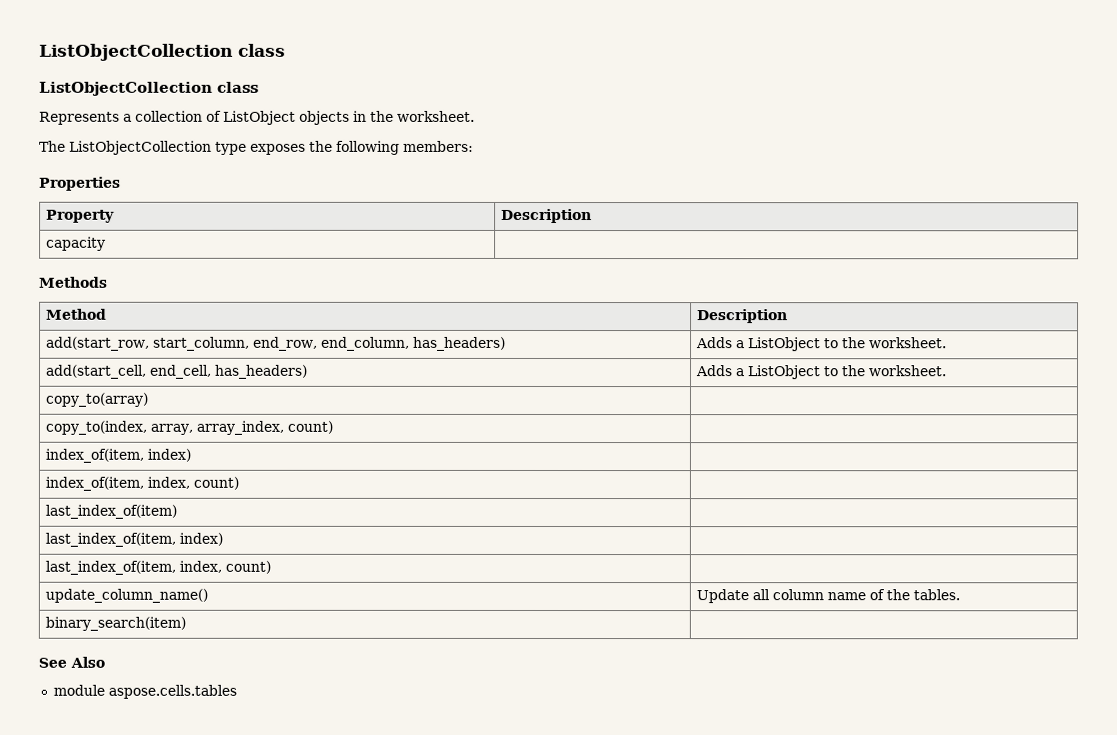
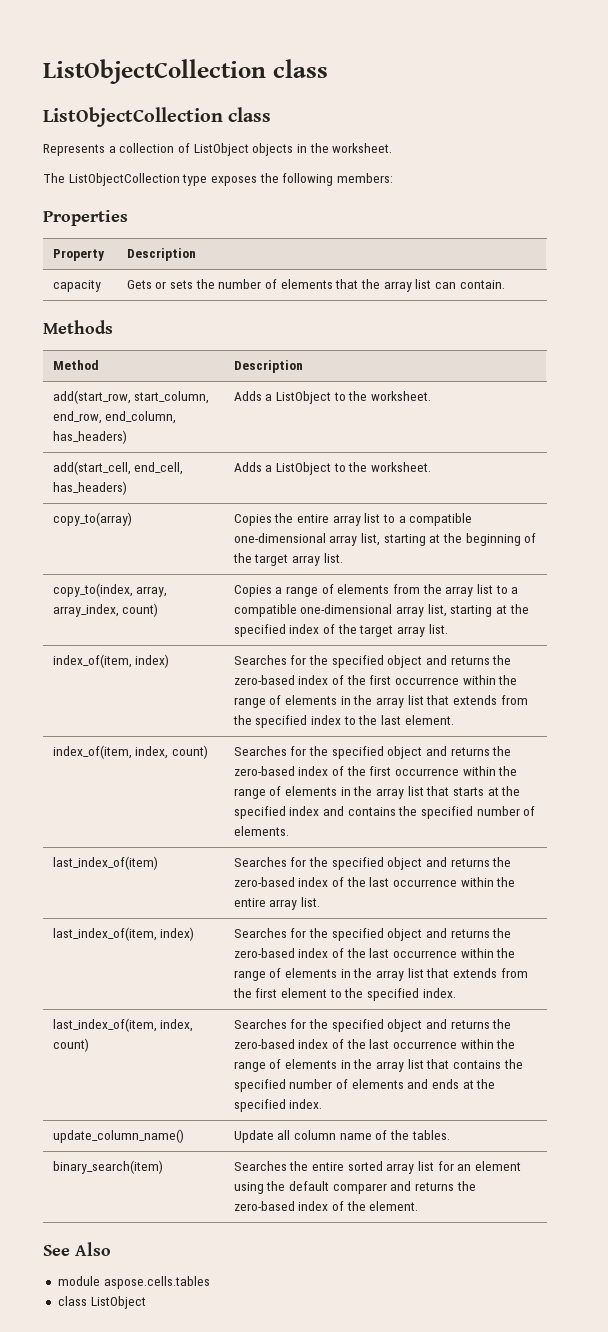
- capacity |
+ capacity | Gets or sets the number of elements that the array list can contain.
- copy_to(array) |
- copy_to(index, array, array_index, count) |
- index_of(item, index) |
- index_of(item, index, count) |
- last_index_of(item) |
- last_index_of(item, index) |
- last_index_of(item, index, count) |
+ copy_to(array) | Copies the entire array list to a compatible one-dimensional array list, starting at the beginning of the target array list.
+ copy_to(index, array, array_index, count) | Copies a range of elements from the array list to a compatible one-dimensional array list, starting at the specified index of the target array list.
+ index_of(item, index) | Searches for the specified object and returns the zero-based index of the first occurrence within the range of elements in the array list that extends from the specified index to the last element.
+ index_of(item, index, count) | Searches for the specified object and returns the zero-based index of the first occurrence within the range of elements in the array list that starts at the specified index and contains the specified number of elements.
+ last_index_of(item) | Searches for the specified object and returns the zero-based index of the last occurrence within the entire array list.
+ last_index_of(item, index) | Searches for the specified object and returns the zero-based index of the last occurrence within the range of elements in the array list that extends from the first element to the specified index.
+ last_index_of(item, index, count) | Searches for the specified object and returns the zero-based index of the last occurrence within the range of elements in the array list that contains the specified number of elements and ends at the specified index.
- binary_search(item) |
+ binary_search(item) | Searches the entire sorted array list for an element using the default comparer and returns the zero-based index of the element.
+ class ListObject

